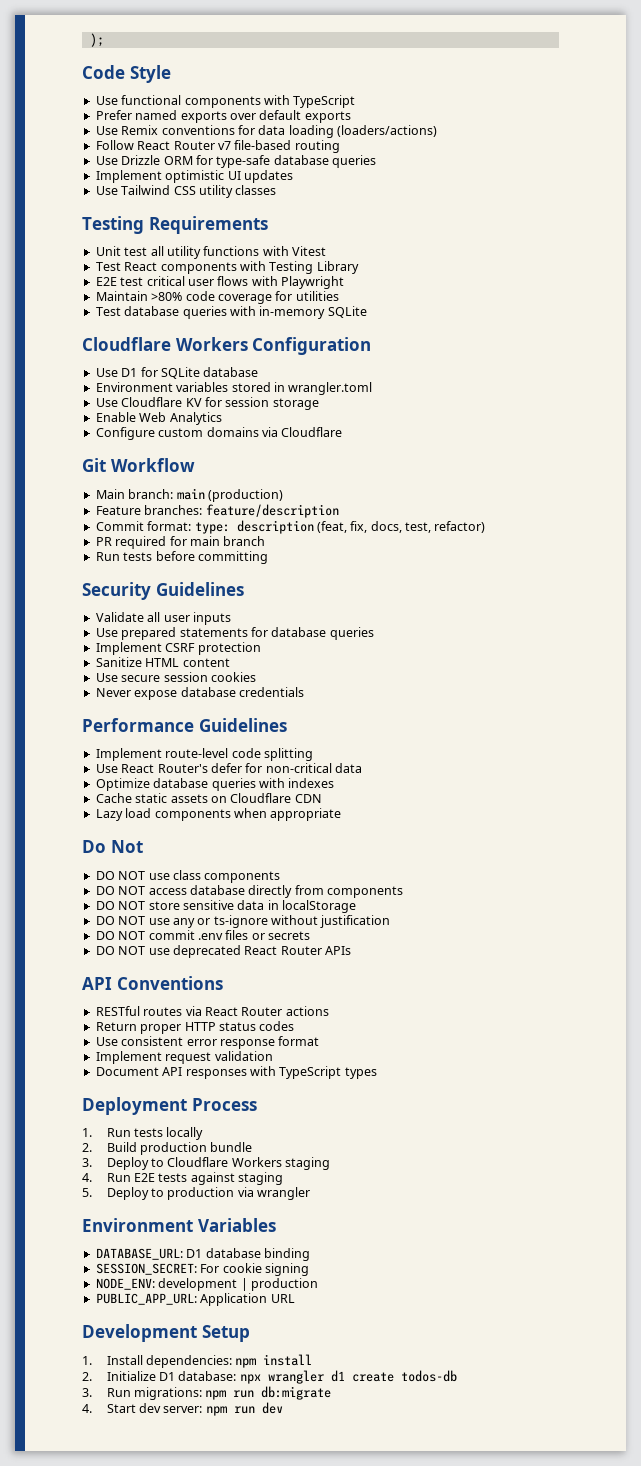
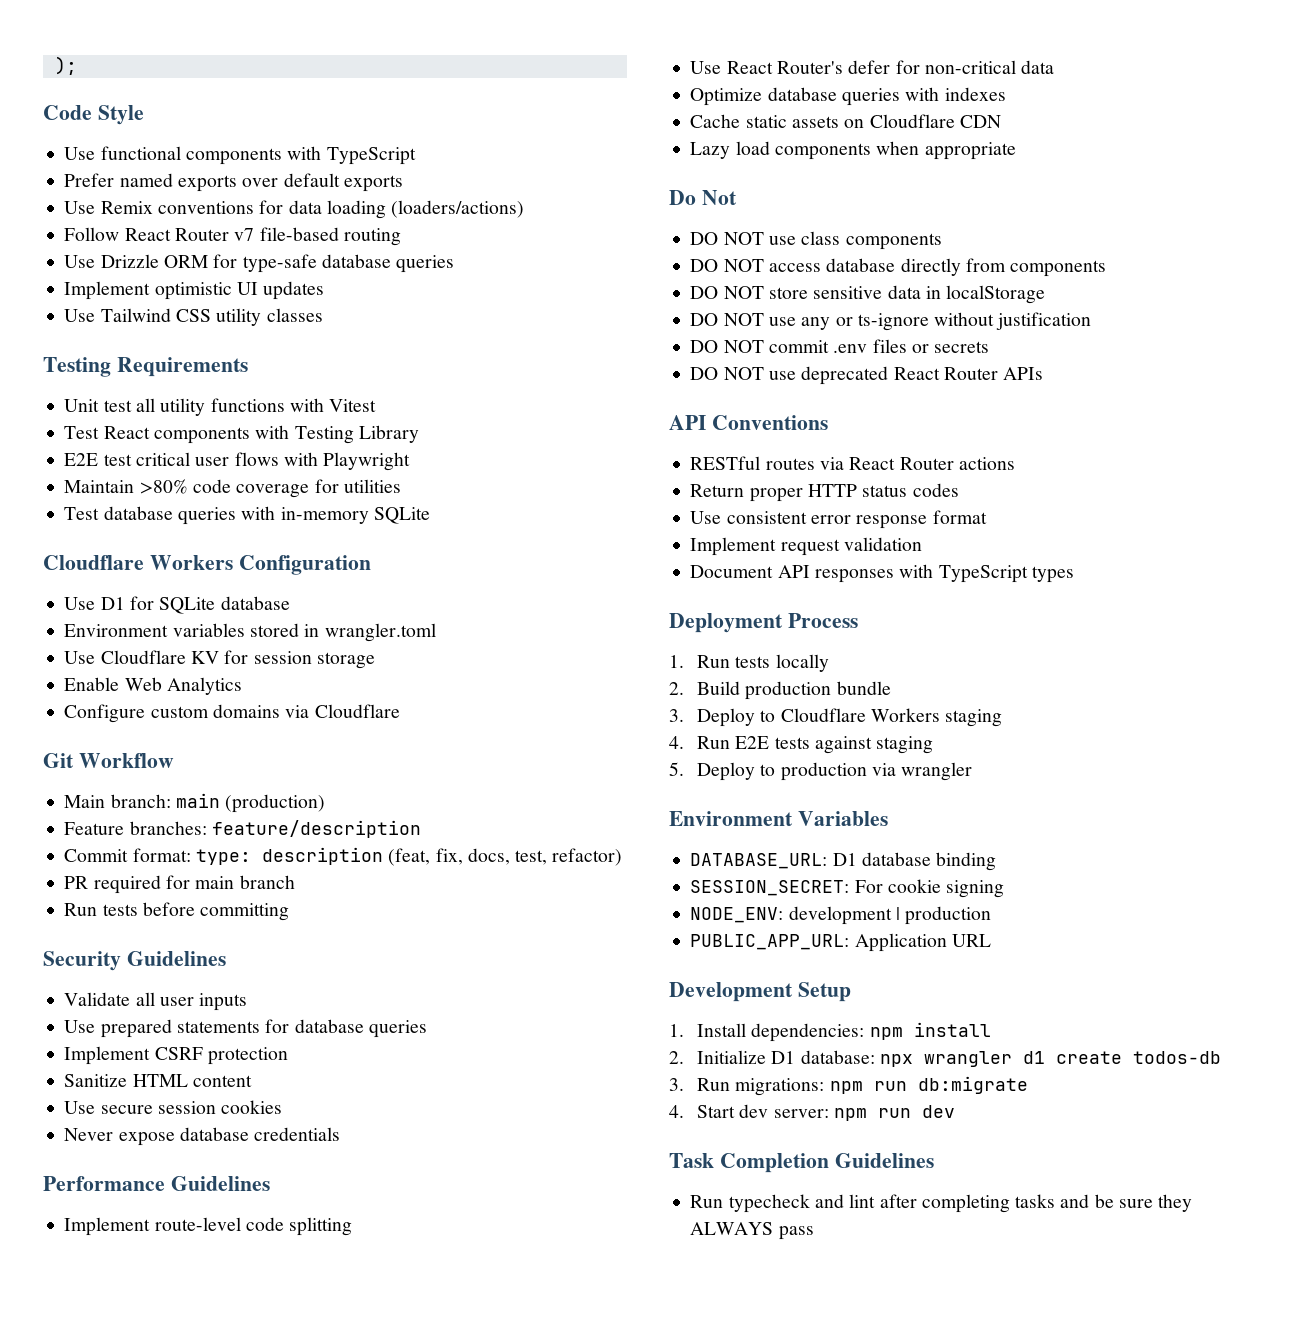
+ Task Completion Guidelines
+ Run typecheck and lint after completing tasks and be sure they ALWAYS pass

